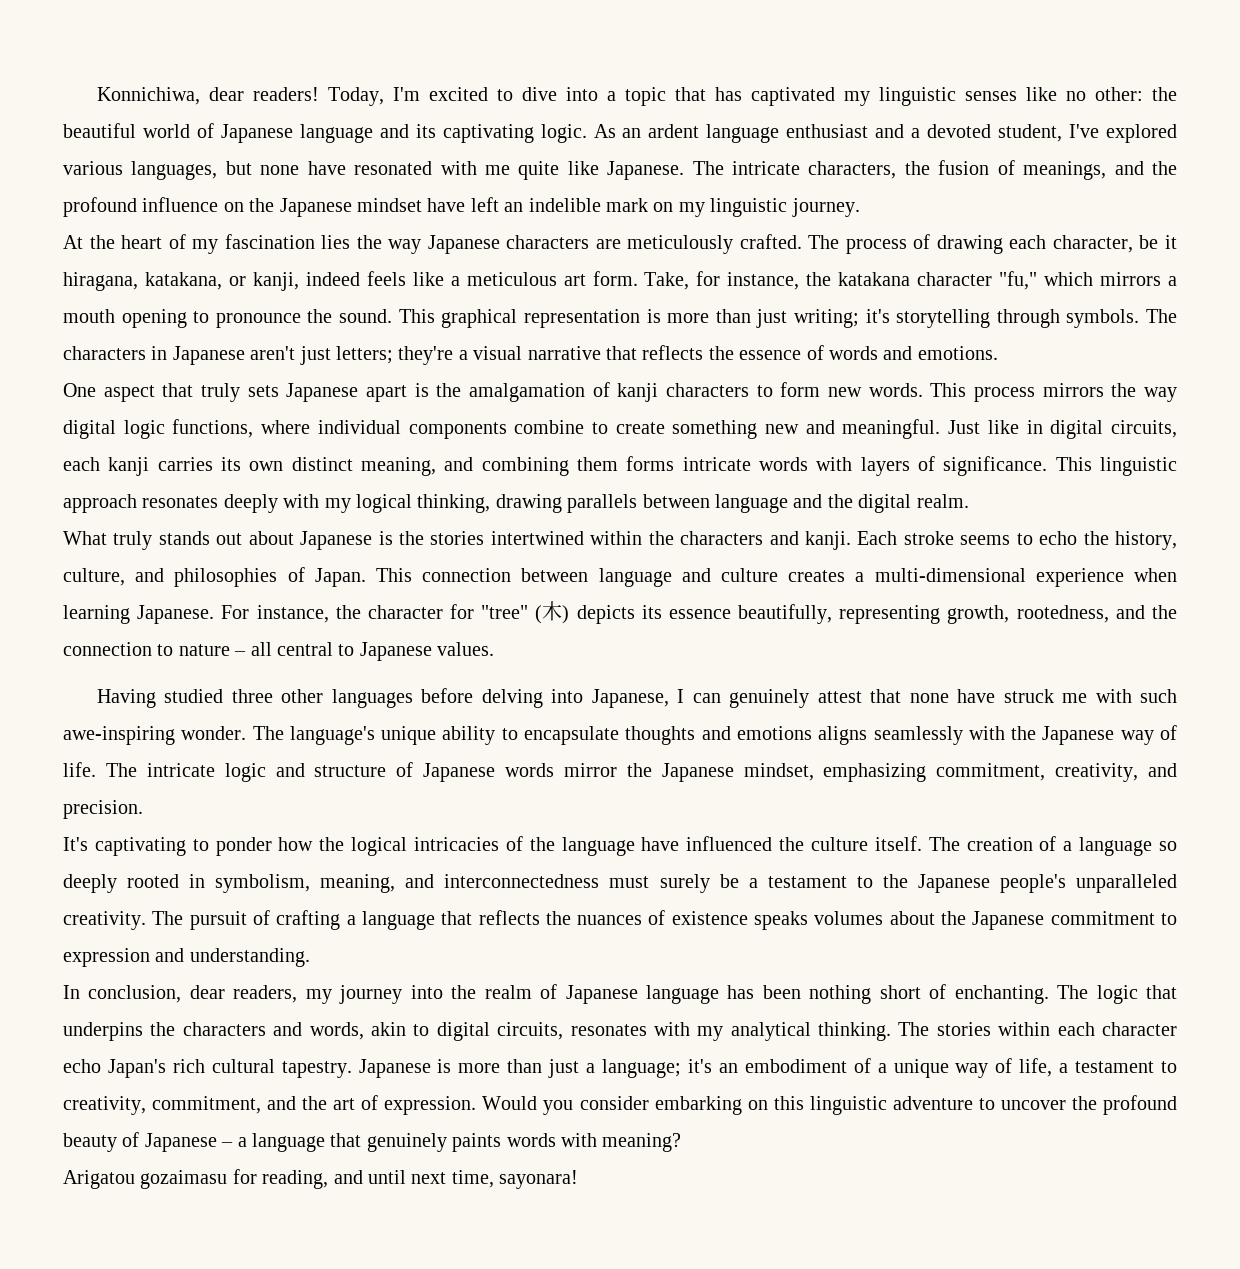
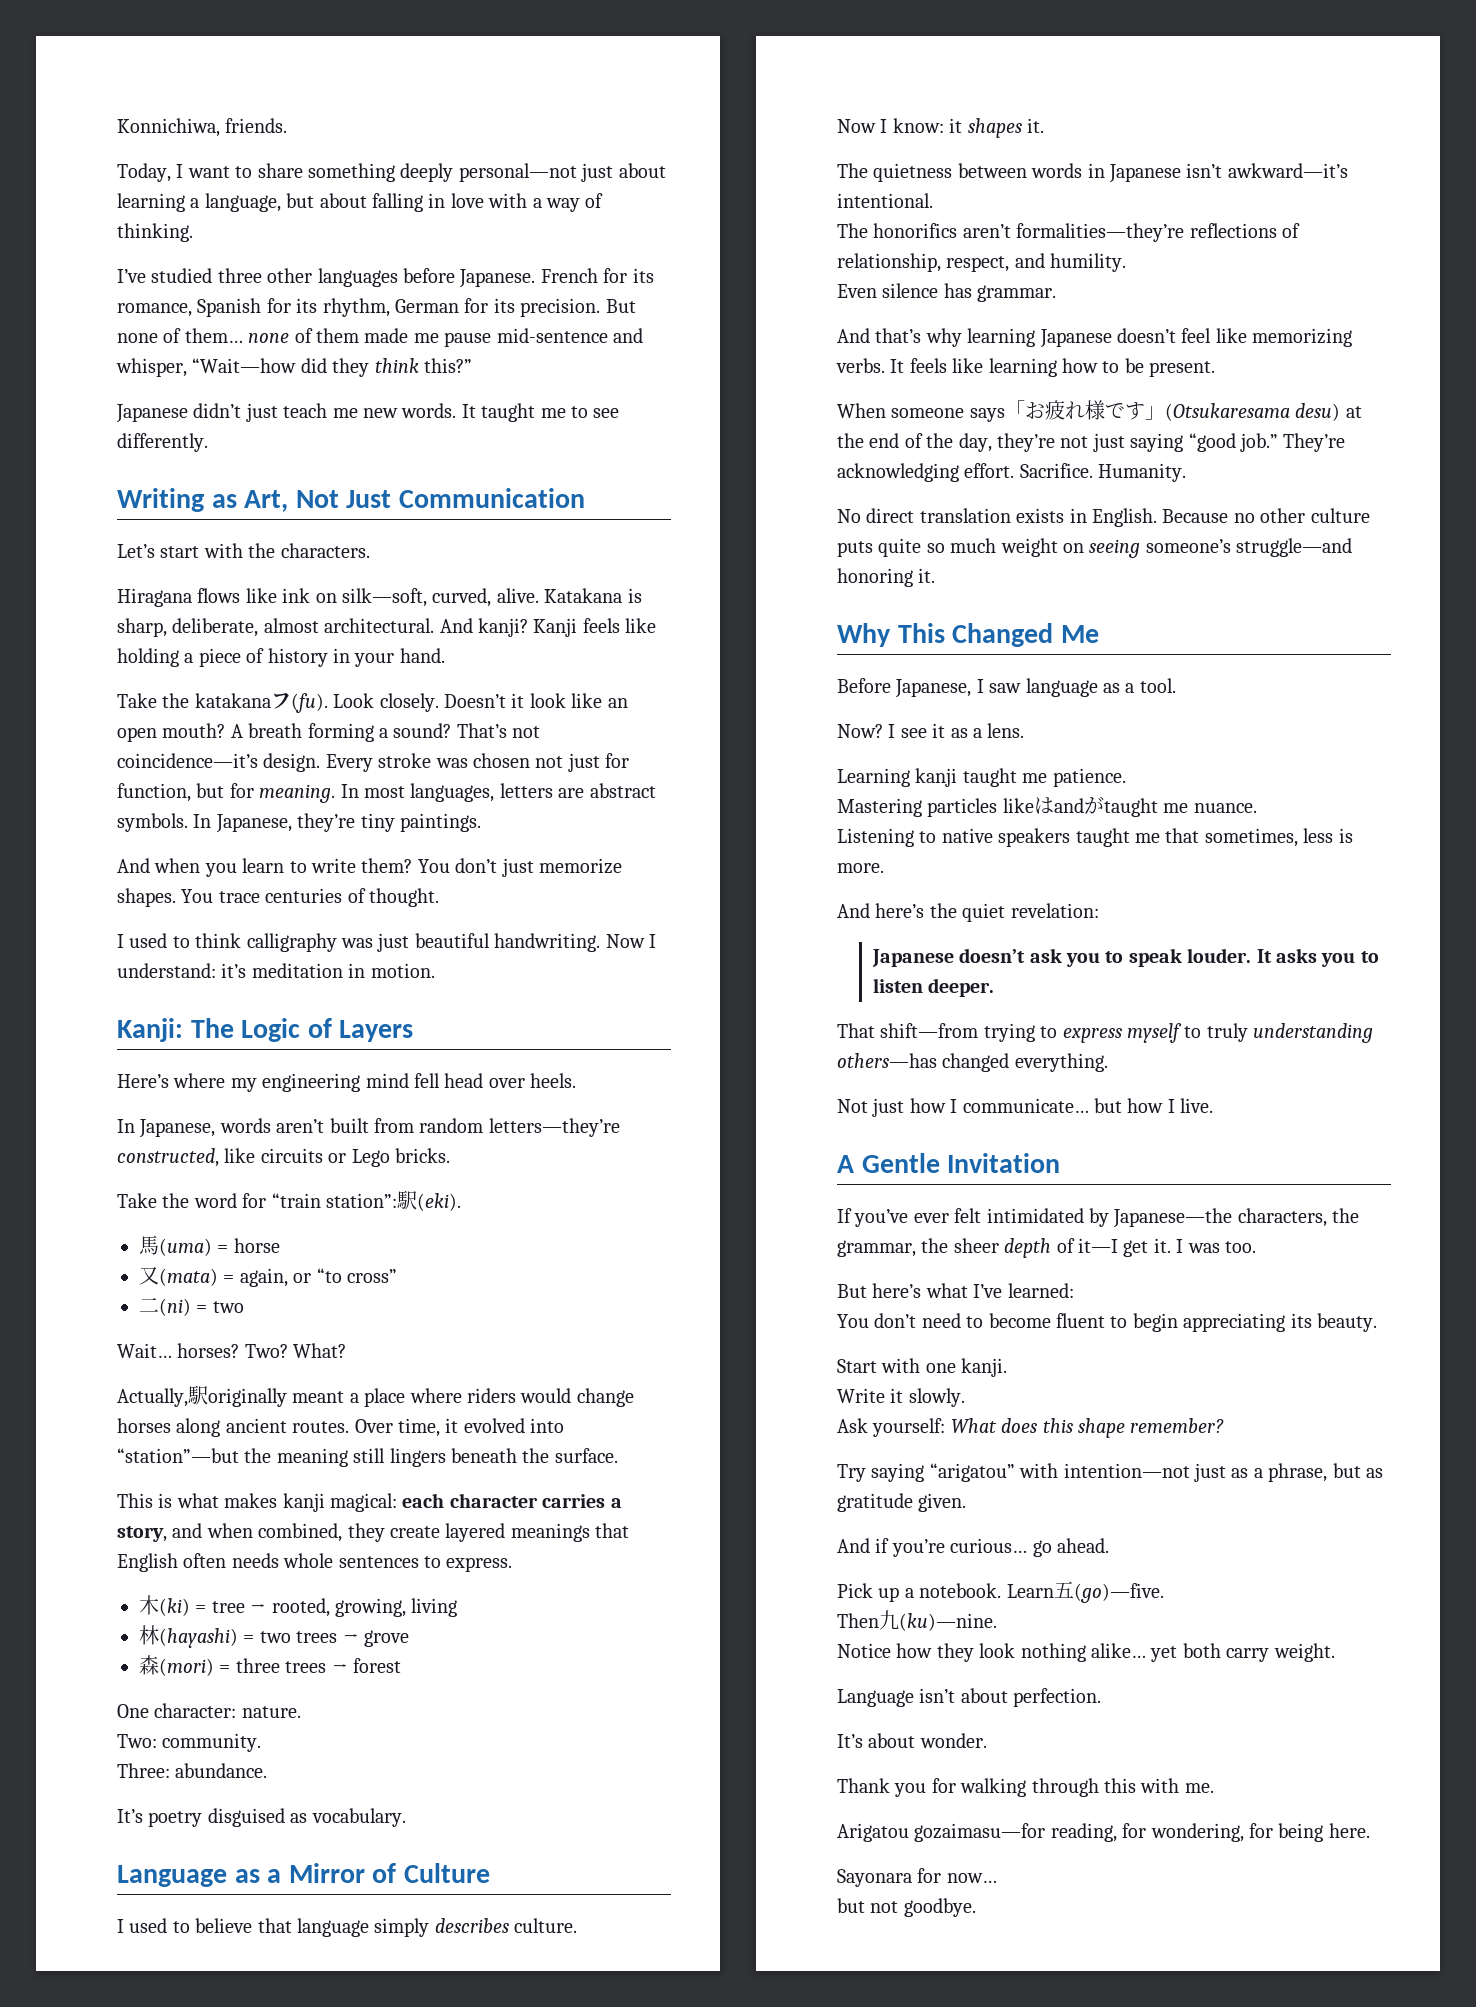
- Konnichiwa, dear readers! Today, I'm excited to dive into a topic that has captivated my linguistic senses like no other: the beautiful world of Japanese language and its captivating logic. As an ardent language enthusiast and a devoted student, I've explored various languages, but none have resonated with me quite like Japanese. The intricate characters, the fusion of meanings, and the profound influence on the Japanese mindset have left an indelible mark on my linguistic journey.
- At the heart of my fascination lies the way Japanese characters are meticulously crafted. The process of drawing each character, be it hiragana, katakana, or kanji, indeed feels like a meticulous art form. Take, for instance, the katakana character "fu," which mirrors a mouth opening to pronounce the sound. This graphical representation is more than just writing; it's storytelling through symbols. The characters in Japanese aren't just letters; they're a visual narrative that reflects the essence of words and emotions.
- One aspect that truly sets Japanese apart is the amalgamation of kanji characters to form new words. This process mirrors the way digital logic functions, where individual components combine to create something new and meaningful. Just like in digital circuits, each kanji carries its own distinct meaning, and combining them forms intricate words with layers of significance. This linguistic approach resonates deeply with my logical thinking, drawing parallels between language and the digital realm.
- What truly stands out about Japanese is the stories intertwined within the characters and kanji. Each stroke seems to echo the history, culture, and philosophies of Japan. This connection between language and culture creates a multi-dimensional experience when learning Japanese. For instance, the character for "tree" (木) depicts its essence beautifully, representing growth, rootedness, and the connection to nature – all central to Japanese values.
- Having studied three other languages before delving into Japanese, I can genuinely attest that none have struck me with such awe-inspiring wonder. The language's unique ability to encapsulate thoughts and emotions aligns seamlessly with the Japanese way of life. The intricate logic and structure of Japanese words mirror the Japanese mindset, emphasizing commitment, creativity, and precision.
- It's captivating to ponder how the logical intricacies of the language have influenced the culture itself. The creation of a language so deeply rooted in symbolism, meaning, and interconnectedness must surely be a testament to the Japanese people's unparalleled creativity. The pursuit of crafting a language that reflects the nuances of existence speaks volumes about the Japanese commitment to expression and understanding.
- In conclusion, dear readers, my journey into the realm of Japanese language has been nothing short of enchanting. The logic that underpins the characters and words, akin to digital circuits, resonates with my analytical thinking. The stories within each character echo Japan's rich cultural tapestry. Japanese is more than just a language; it's an embodiment of a unique way of life, a testament to creativity, commitment, and the art of expression. Would you consider embarking on this linguistic adventure to uncover the profound beauty of Japanese – a language that genuinely paints words with meaning?
- Arigatou gozaimasu for reading, and until next time, sayonara!
+ Konnichiwa, friends.
+ Today, I want to share something deeply personal—not just about learning a language, but about falling in love with a way of thinking.
+ I’ve studied three other languages before Japanese. French for its romance, Spanish for its rhythm, German for its precision. But none of them… none of them made me pause mid-sentence and whisper, “Wait—how did they think this?”
+ Japanese didn’t just teach me new words. It taught me to see differently.
+ Writing as Art, Not Just Communication
+ Let’s start with the characters.
+ Hiragana flows like ink on silk—soft, curved, alive. Katakana is sharp, deliberate, almost architectural. And kanji? Kanji feels like holding a piece of history in your hand.
+ Take the katakanaフ(fu). Look closely. Doesn’t it look like an open mouth? A breath forming a sound? That’s not coincidence—it’s design. Every stroke was chosen not just for function, but for meaning. In most languages, letters are abstract symbols. In Japanese, they’re tiny paintings.
+ And when you learn to write them? You don’t just memorize shapes. You trace centuries of thought.
+ I used to think calligraphy was just beautiful handwriting. Now I understand: it’s meditation in motion.
+ Kanji: The Logic of Layers
+ Here’s where my engineering mind fell head over heels.
+ In Japanese, words aren’t built from random letters—they’re constructed, like circuits or Lego bricks.
+ Take the word for “train station”:駅(eki).
+ 馬(uma) = horse
+ 又(mata) = again, or “to cross”
+ 二(ni) = two
+ Wait… horses? Two? What?
+ Actually,駅originally meant a place where riders would change horses along ancient routes. Over time, it evolved into “station”—but the meaning still lingers beneath the surface.
+ This is what makes kanji magical: each character carries a story, and when combined, they create layered meanings that English often needs whole sentences to express.
+ 木(ki) = tree → rooted, growing, living
+ 林(hayashi) = two trees → grove
+ 森(mori) = three trees → forest
+ One character: nature.
+ Two: community.
+ Three: abundance.
+ It’s poetry disguised as vocabulary.
+ Language as a Mirror of Culture
+ I used to believe that language simply describes culture.
+ Now I know: it shapes it.
+ The quietness between words in Japanese isn’t awkward—it’s intentional.
+ The honorifics aren’t formalities—they’re reflections of relationship, respect, and humility.
+ Even silence has grammar.
+ And that’s why learning Japanese doesn’t feel like memorizing verbs. It feels like learning how to be present.
+ When someone says「お疲れ様です」(Otsukaresama desu) at the end of the day, they’re not just saying “good job.” They’re acknowledging effort. Sacrifice. Humanity.
+ No direct translation exists in English. Because no other culture puts quite so much weight on seeing someone’s struggle—and honoring it.
+ Why This Changed Me
+ Before Japanese, I saw language as a tool.
+ Now? I see it as a lens.
+ Learning kanji taught me patience.
+ Mastering particles likeはandがtaught me nuance.
+ Listening to native speakers taught me that sometimes, less is more.
+ And here’s the quiet revelation:
+ Japanese doesn’t ask you to speak louder. It asks you to listen deeper.
+ That shift—from trying to express myself to truly understanding others—has changed everything.
+ Not just how I communicate… but how I live.
+ A Gentle Invitation
+ If you’ve ever felt intimidated by Japanese—the characters, the grammar, the sheer depth of it—I get it. I was too.
+ But here’s what I’ve learned:
+ You don’t need to become fluent to begin appreciating its beauty.
+ Start with one kanji.
+ Write it slowly.
+ Ask yourself: What does this shape remember?
+ Try saying “arigatou” with intention—not just as a phrase, but as gratitude given.
+ And if you’re curious… go ahead.
+ Pick up a notebook. Learn五(go)—five.
+ Then九(ku)—nine.
+ Notice how they look nothing alike… yet both carry weight.
+ Language isn’t about perfection.
+ It’s about wonder.
+ Thank you for walking through this with me.
+ Arigatou gozaimasu—for reading, for wondering, for being here.
+ Sayonara for now…
+ but not goodbye.

